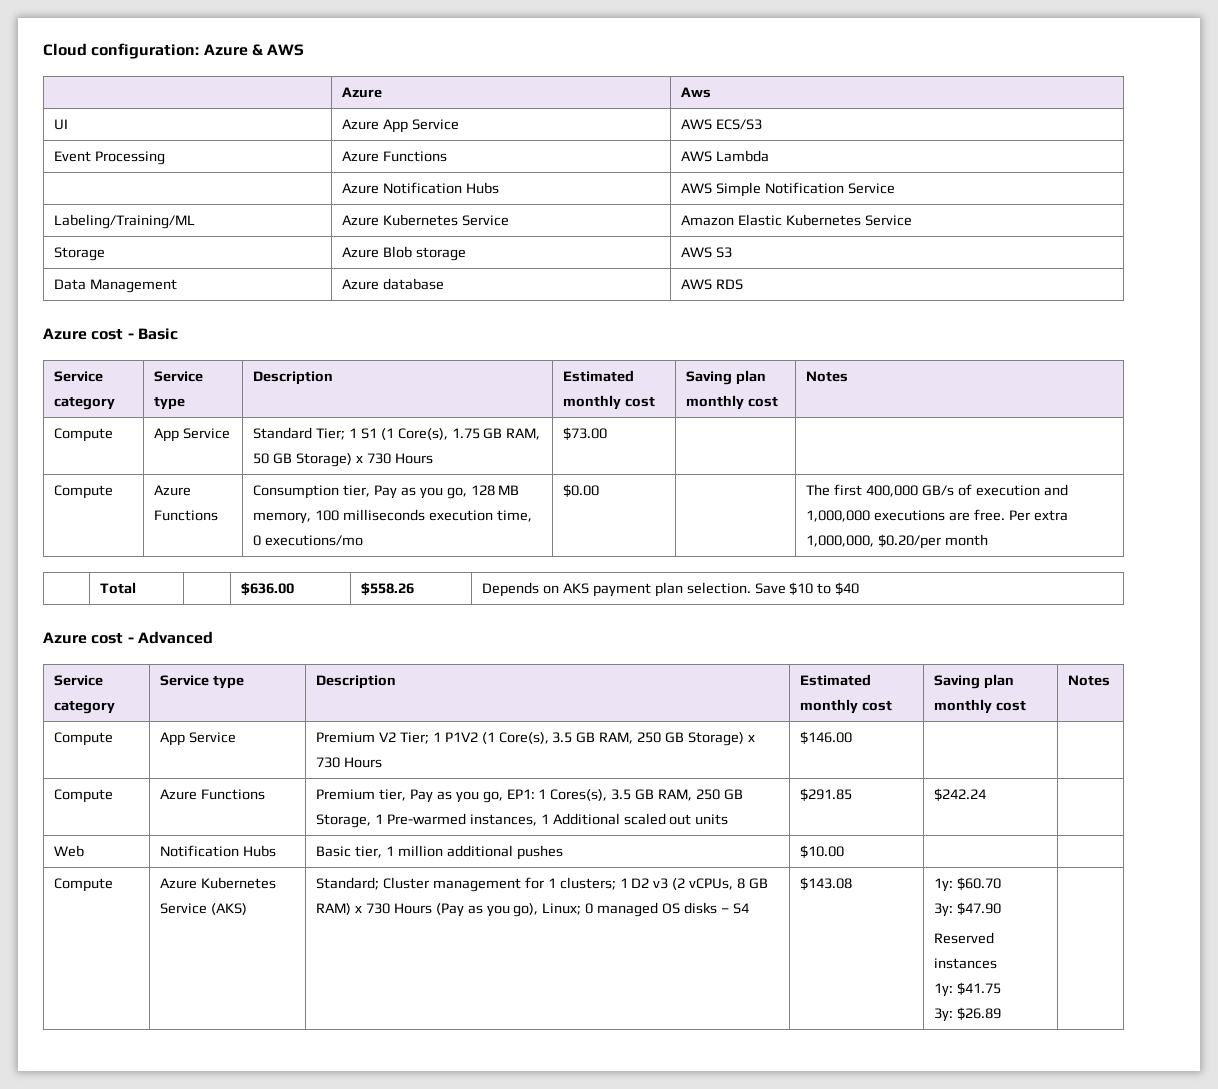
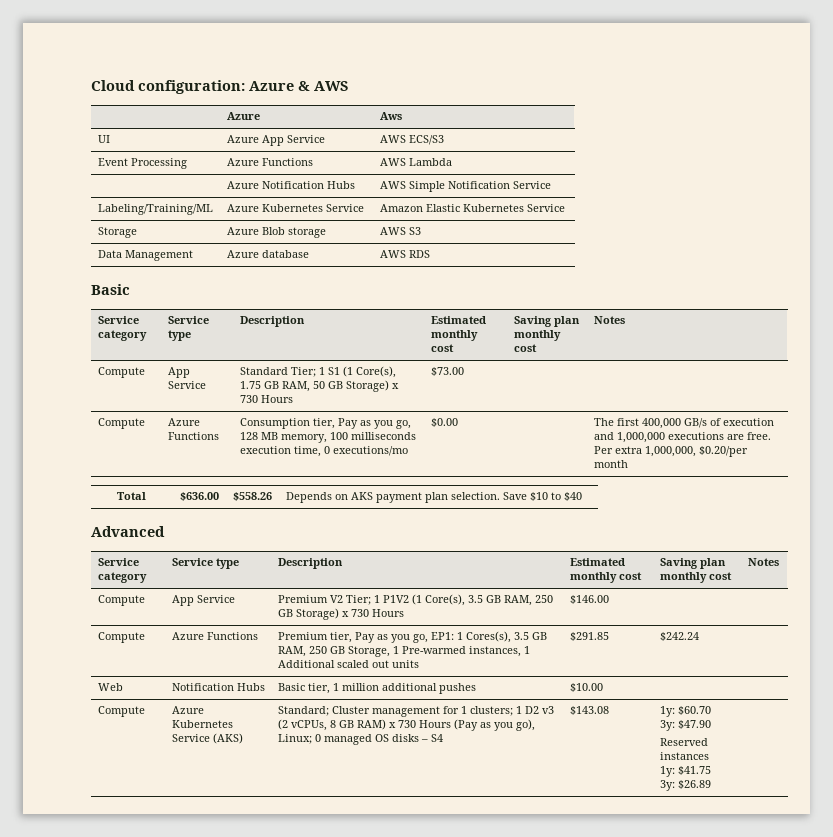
  Data Management | Azure database | AWS RDS
- Azure cost - Basic
+ Basic
- Azure cost - Advanced
+ Advanced

